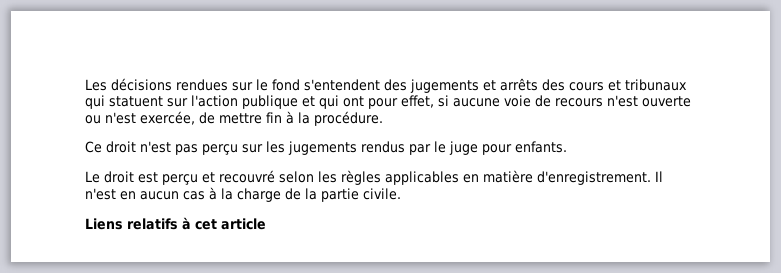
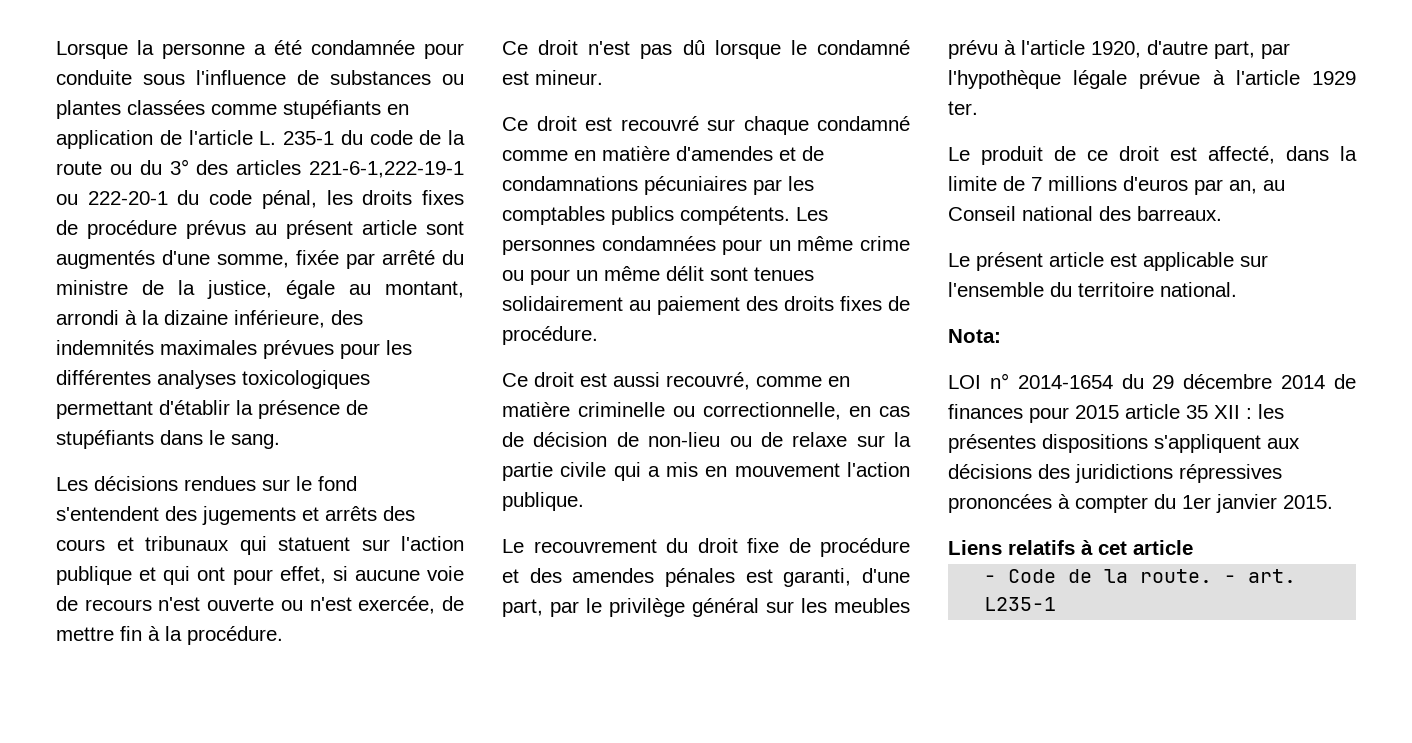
+ Lorsque la personne a été condamnée pour conduite sous l'influence de substances ou plantes classées comme stupéfiants en application de l'article L. 235-1 du code de la route ou du 3° des articles 221-6-1,222-19-1 ou 222-20-1 du code pénal, les droits fixes de procédure prévus au présent article sont augmentés d'une somme, fixée par arrêté du ministre de la justice, égale au montant, arrondi à la dizaine inférieure, des indemnités maximales prévues pour les différentes analyses toxicologiques permettant d'établir la présence de stupéfiants dans le sang.
- Ce droit n'est pas perçu sur les jugements rendus par le juge pour enfants.
- Le droit est perçu et recouvré selon les règles applicables en matière d'enregistrement. Il n'est en aucun cas à la charge de la partie civile.
+ Ce droit n'est pas dû lorsque le condamné est mineur.
+ Ce droit est recouvré sur chaque condamné comme en matière d'amendes et de condamnations pécuniaires par les comptables publics compétents. Les personnes condamnées pour un même crime ou pour un même délit sont tenues solidairement au paiement des droits fixes de procédure.
+ Ce droit est aussi recouvré, comme en matière criminelle ou correctionnelle, en cas de décision de non-lieu ou de relaxe sur la partie civile qui a mis en mouvement l'action publique.
+ Le recouvrement du droit fixe de procédure et des amendes pénales est garanti, d'une part, par le privilège général sur les meubles prévu à l'article 1920, d'autre part, par l'hypothèque légale prévue à l'article 1929 ter.
+ Le produit de ce droit est affecté, dans la limite de 7 millions d'euros par an, au Conseil national des barreaux.
+ Le présent article est applicable sur l'ensemble du territoire national.
+ Nota:
+ LOI n° 2014-1654 du 29 décembre 2014 de finances pour 2015 article 35 XII : les présentes dispositions s'appliquent aux décisions des juridictions répressives prononcées à compter du 1er janvier 2015.
+ - Code de la route. - art. L235-1

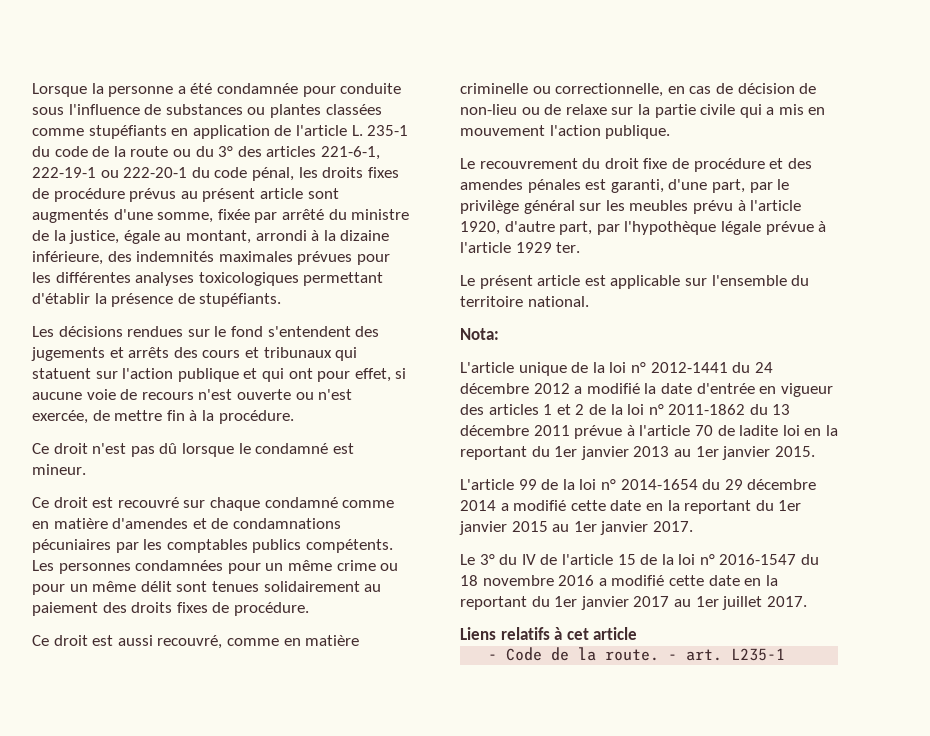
- Lorsque la personne a été condamnée pour conduite sous l'influence de substances ou plantes classées comme stupéfiants en application de l'article L. 235-1 du code de la route ou du 3° des articles 221-6-1,222-19-1 ou 222-20-1 du code pénal, les droits fixes de procédure prévus au présent article sont augmentés d'une somme, fixée par arrêté du ministre de la justice, égale au montant, arrondi à la dizaine inférieure, des indemnités maximales prévues pour les différentes analyses toxicologiques permettant d'établir la présence de stupéfiants dans le sang.
+ Lorsque la personne a été condamnée pour conduite sous l'influence de substances ou plantes classées comme stupéfiants en application de l'article L. 235-1 du code de la route ou du 3° des articles 221-6-1, 222-19-1 ou 222-20-1 du code pénal, les droits fixes de procédure prévus au présent article sont augmentés d'une somme, fixée par arrêté du ministre de la justice, égale au montant, arrondi à la dizaine inférieure, des indemnités maximales prévues pour les différentes analyses toxicologiques permettant d'établir la présence de stupéfiants.
- Le produit de ce droit est affecté, dans la limite de 7 millions d'euros par an, au Conseil national des barreaux.
- LOI n° 2014-1654 du 29 décembre 2014 de finances pour 2015 article 35 XII : les présentes dispositions s'appliquent aux décisions des juridictions répressives prononcées à compter du 1er janvier 2015.
+ L'article unique de la loi n° 2012-1441 du 24 décembre 2012 a modifié la date d'entrée en vigueur des articles 1 et 2 de la loi n° 2011-1862 du 13 décembre 2011 prévue à l'article 70 de ladite loi en la reportant du 1er janvier 2013 au 1er janvier 2015.
+ L'article 99 de la loi n° 2014-1654 du 29 décembre 2014 a modifié cette date en la reportant du 1er janvier 2015 au 1er janvier 2017.
+ Le 3° du IV de l'article 15 de la loi n° 2016-1547 du 18 novembre 2016 a modifié cette date en la reportant du 1er janvier 2017 au 1er juillet 2017.

